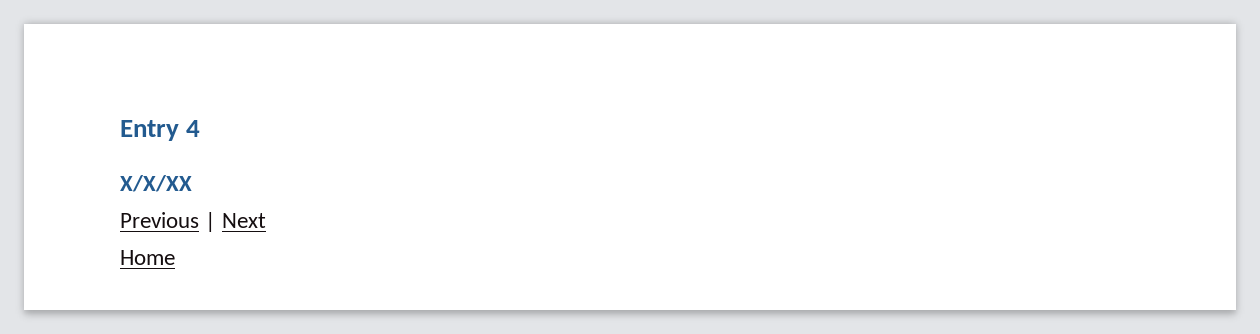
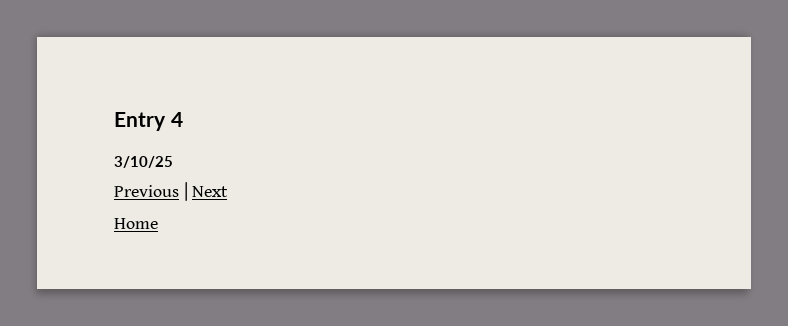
- X/X/XX
+ 3/10/25

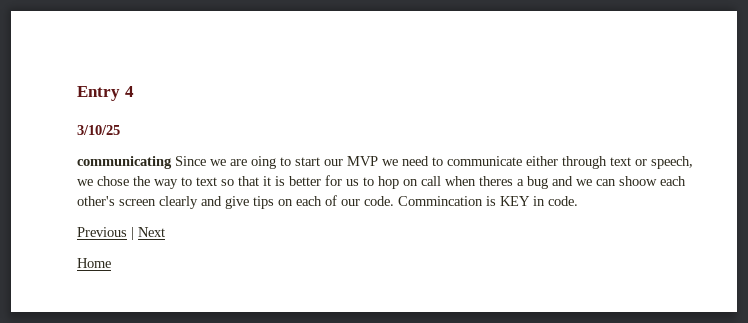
+ communicating Since we are oing to start our MVP we need to communicate either through text or speech, we chose the way to text so that it is better for us to hop on call when theres a bug and we can shoow each other's screen clearly and give tips on each of our code. Commincation is KEY in code.

